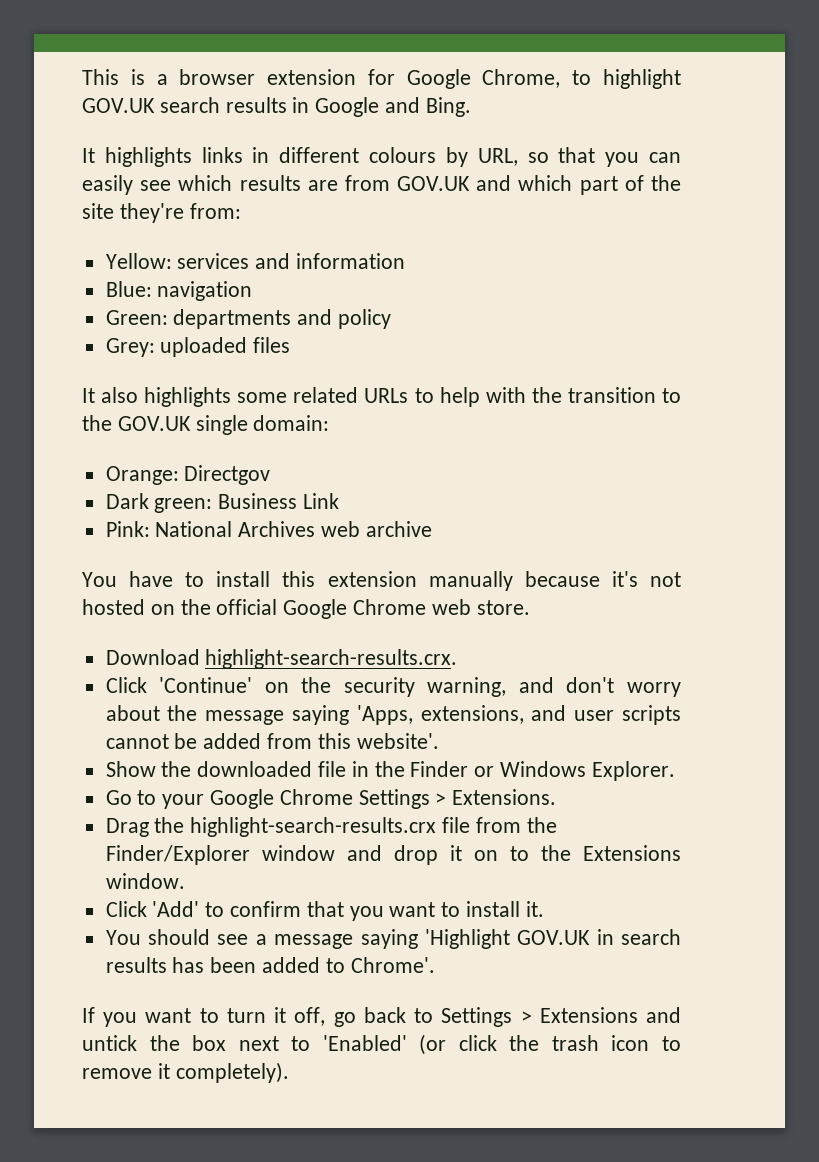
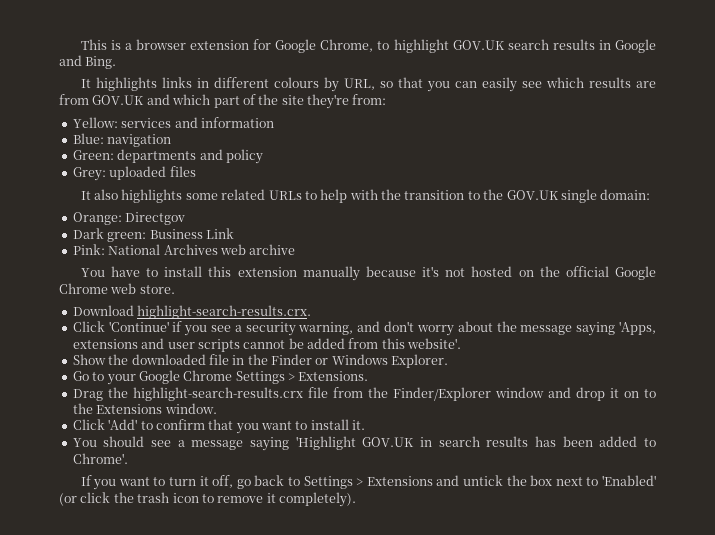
- Click 'Continue' on the security warning, and don't worry about the message saying 'Apps, extensions, and user scripts cannot be added from this website'.
+ Click 'Continue' if you see a security warning, and don't worry about the message saying 'Apps, extensions and user scripts cannot be added from this website'.

